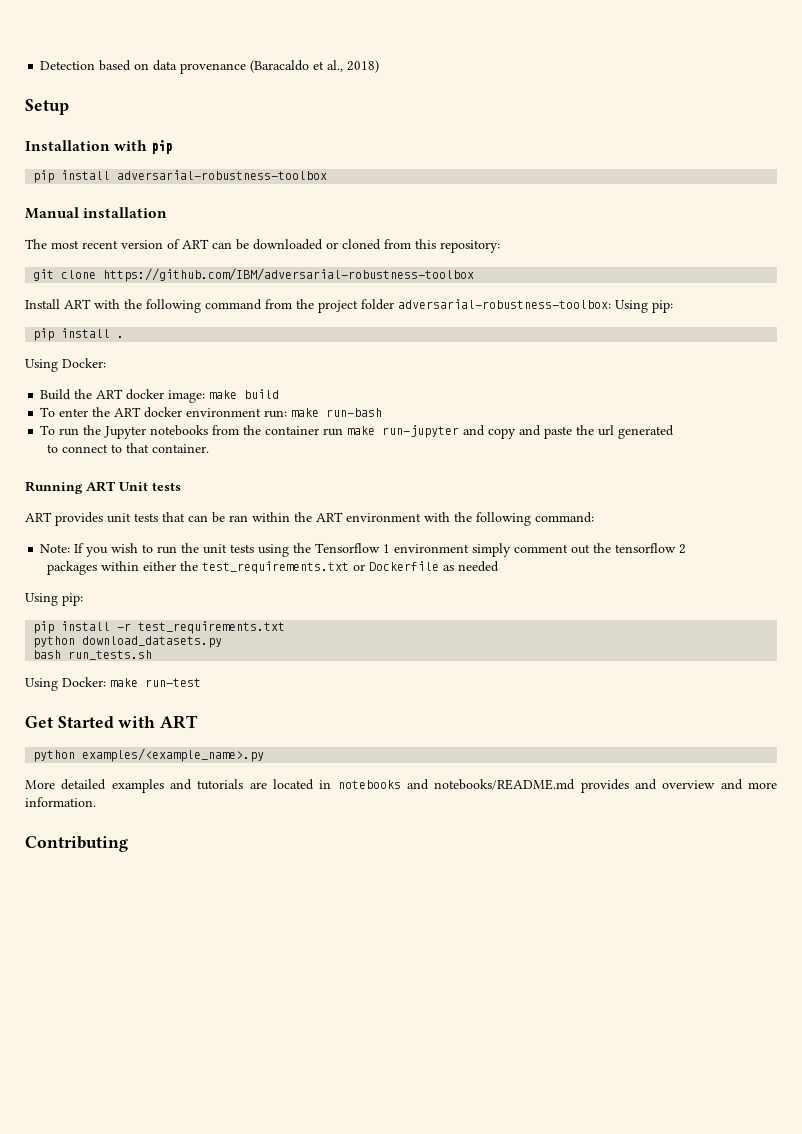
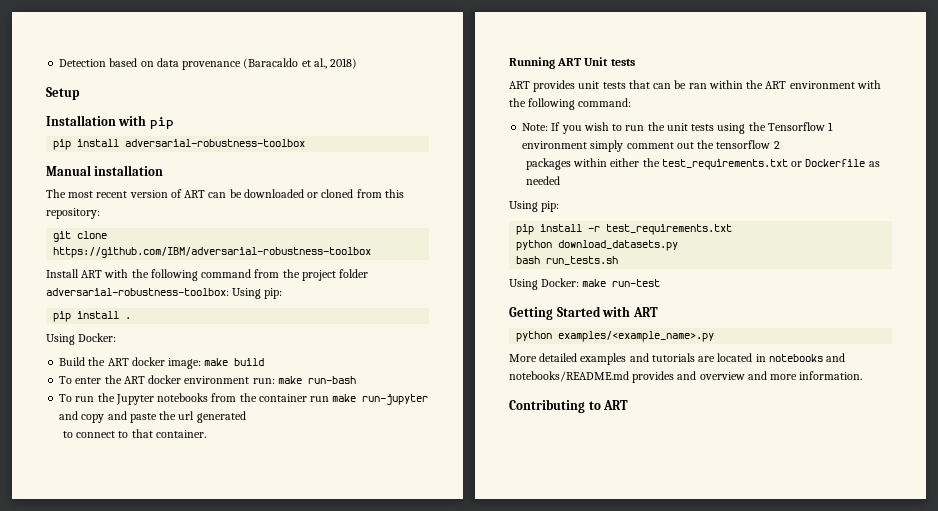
- Get Started with ART
+ Getting Started with ART
- Contributing
+ Contributing to ART

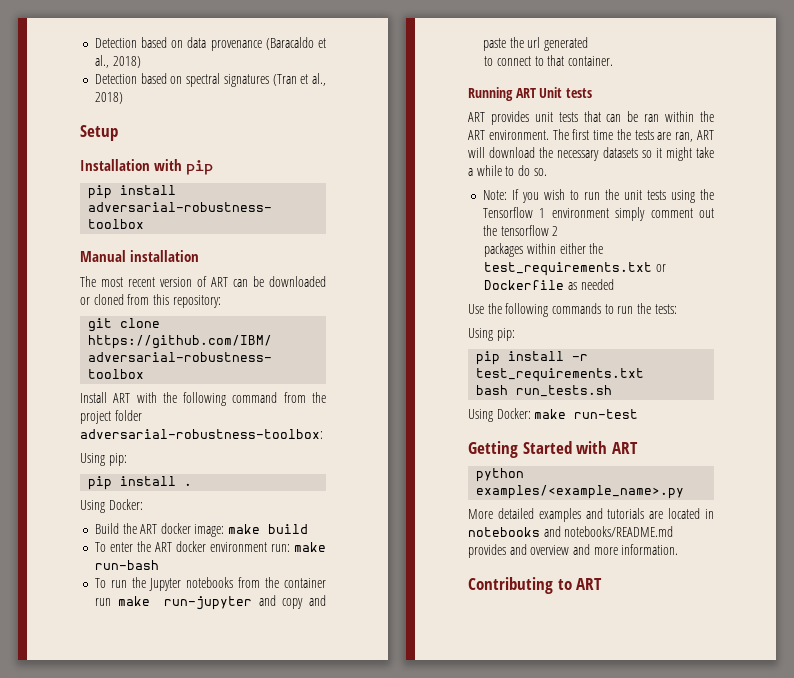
+ Detection based on spectral signatures (Tran et al., 2018)
- Install ART with the following command from the project folder adversarial-robustness-toolbox: Using pip:
+ Install ART with the following command from the project folder adversarial-robustness-toolbox:
+ Using pip:
- ART provides unit tests that can be ran within the ART environment with the following command:
+ ART provides unit tests that can be ran within the ART environment. The first time the tests are ran, ART will download the necessary datasets so it might take a while to do so.
+ Use the following commands to run the tests:
- python download_datasets.py

